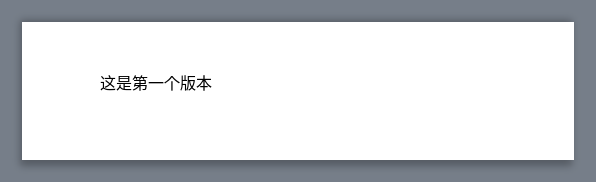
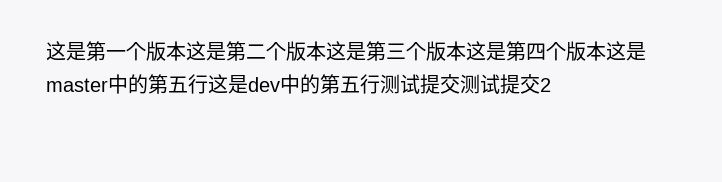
- 这是第一个版本
+ 这是第一个版本这是第二个版本这是第三个版本这是第四个版本这是master中的第五行这是dev中的第五行测试提交测试提交2

